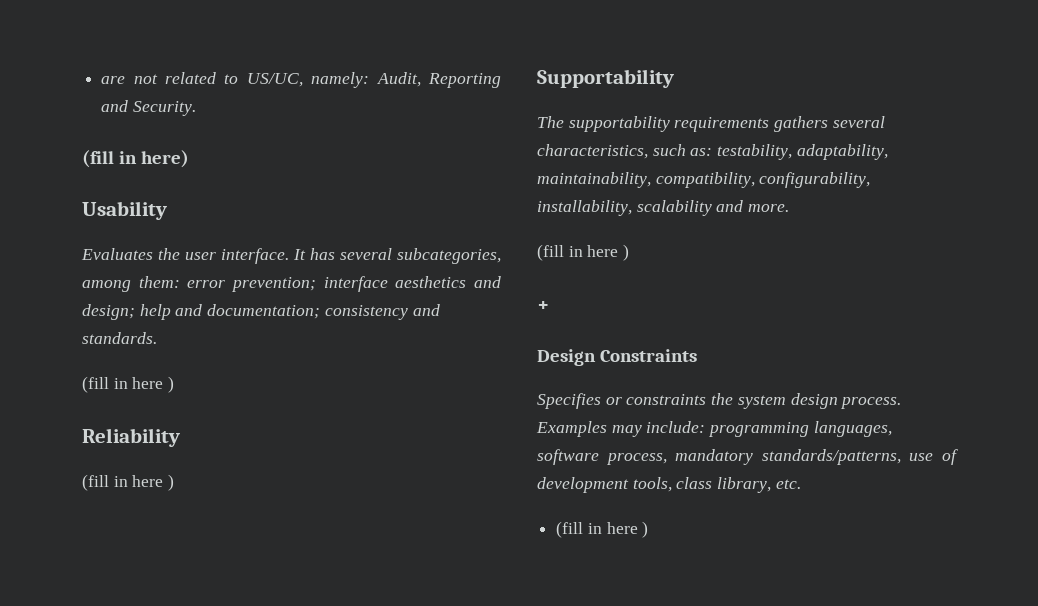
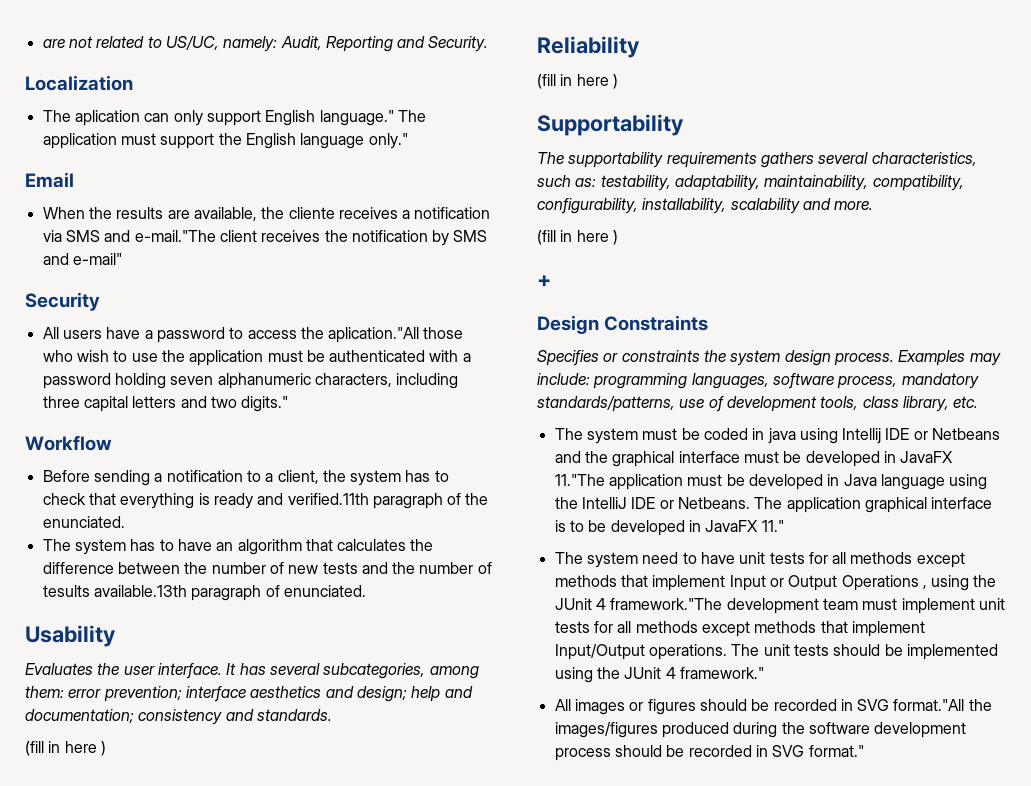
- (fill in here)
+ Localization
+ The aplication can only support English language." The application must support the English language only."
+ Email
+ When the results are available, the cliente receives a notification via SMS and e-mail."The client receives the notification by SMS and e-mail"
+ Security
+ All users have a password to access the aplication."All those who wish to use the application must be authenticated with a password holding seven alphanumeric characters, including three capital letters and two digits."
+ Workflow
+ Before sending a notification to a client, the system has to check that everything is ready and verified.11th paragraph of the enunciated.
+ The system has to have an algorithm that calculates the difference between the number of new tests and the number of tesults available.13th paragraph of enunciated.
  Examples may include: programming languages, software process, mandatory standards/patterns, use of development tools, class library, etc.
- (fill in here )
+ The system must be coded in java using Intellij IDE or Netbeans and the graphical interface must be developed in JavaFX 11."The application must be developed in Java language using the IntelliJ IDE or Netbeans. The application graphical interface is to be developed in JavaFX 11."
+ The system need to have unit tests for all methods except methods that implement Input or Output Operations , using the JUnit 4 framework."The development team must implement unit tests for all methods except methods that implement Input/Output operations. The unit tests should be implemented using the JUnit 4 framework."
+ All images or figures should be recorded in SVG format."All the images/figures produced during the software development process should be recorded in SVG format."

